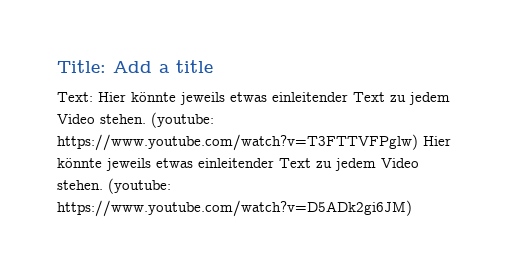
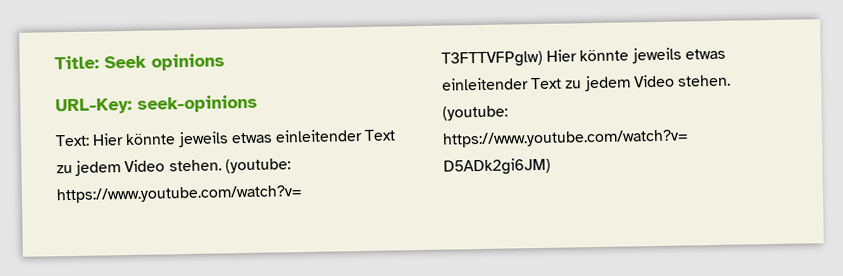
- Title: Add a title
+ Title: Seek opinions
+ URL-Key: seek-opinions

